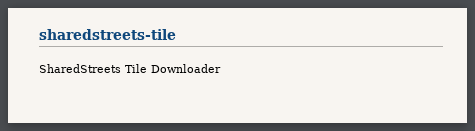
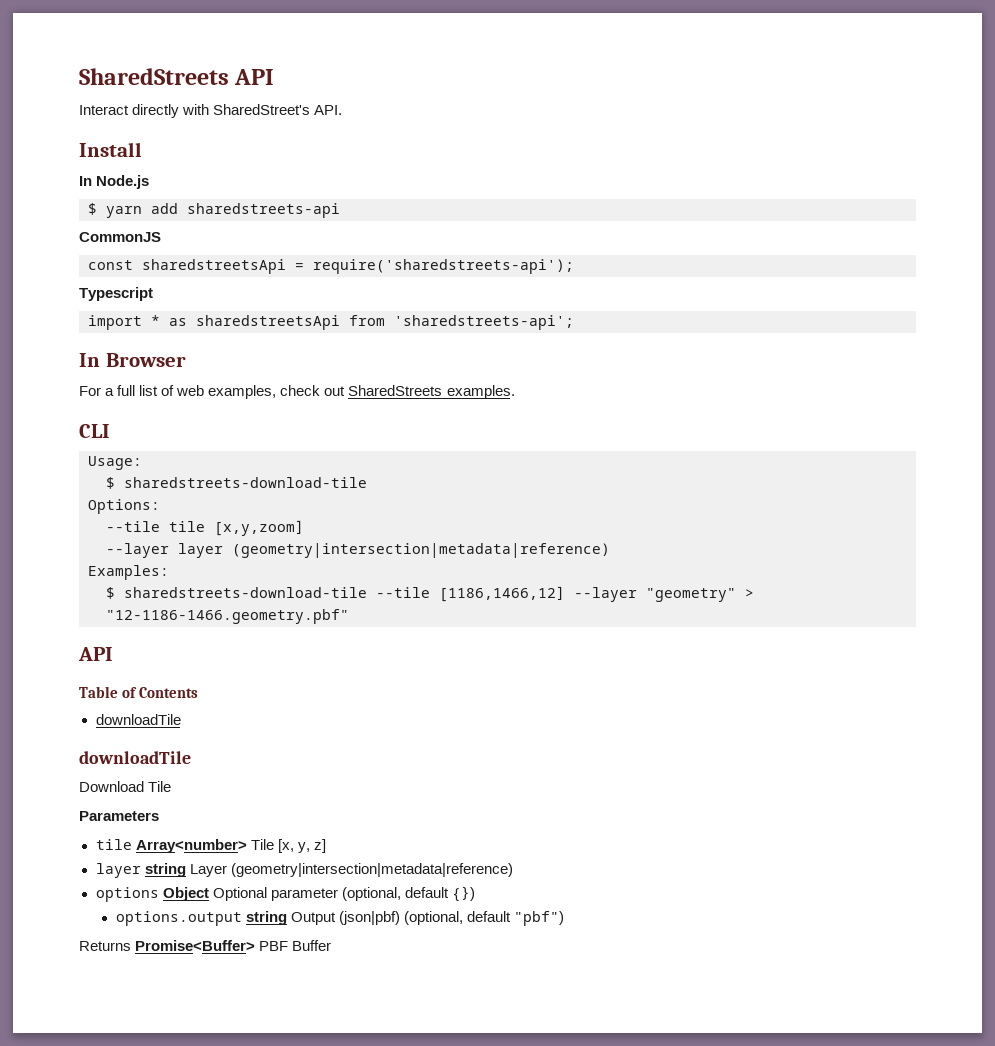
- sharedstreets-tile
- SharedStreets Tile Downloader
+ SharedStreets API
+ Interact directly with SharedStreet's API.
+ Install
+ In Node.js
+ $ yarn add sharedstreets-api
+ CommonJS
+ const sharedstreetsApi = require('sharedstreets-api');
+ Typescript
+ import * as sharedstreetsApi from 'sharedstreets-api';
+ In Browser
+ For a full list of web examples, check out SharedStreets examples.
+ CLI
+ Usage:
+ $ sharedstreets-download-tile
+ Options:
+ --tile tile [x,y,zoom]
+ --layer layer (geometry|intersection|metadata|reference)
+ Examples:
+ $ sharedstreets-download-tile --tile [1186,1466,12] --layer "geometry" > "12-1186-1466.geometry.pbf"
+ API
+ Table of Contents
+ downloadTile
+ downloadTile
+ Download Tile
+ Parameters
+ tile Array<number> Tile [x, y, z]
+ layer string Layer (geometry|intersection|metadata|reference)
+ options Object Optional parameter (optional, default {})
+ options.output string Output (json|pbf) (optional, default "pbf")
+ Returns Promise<Buffer> PBF Buffer

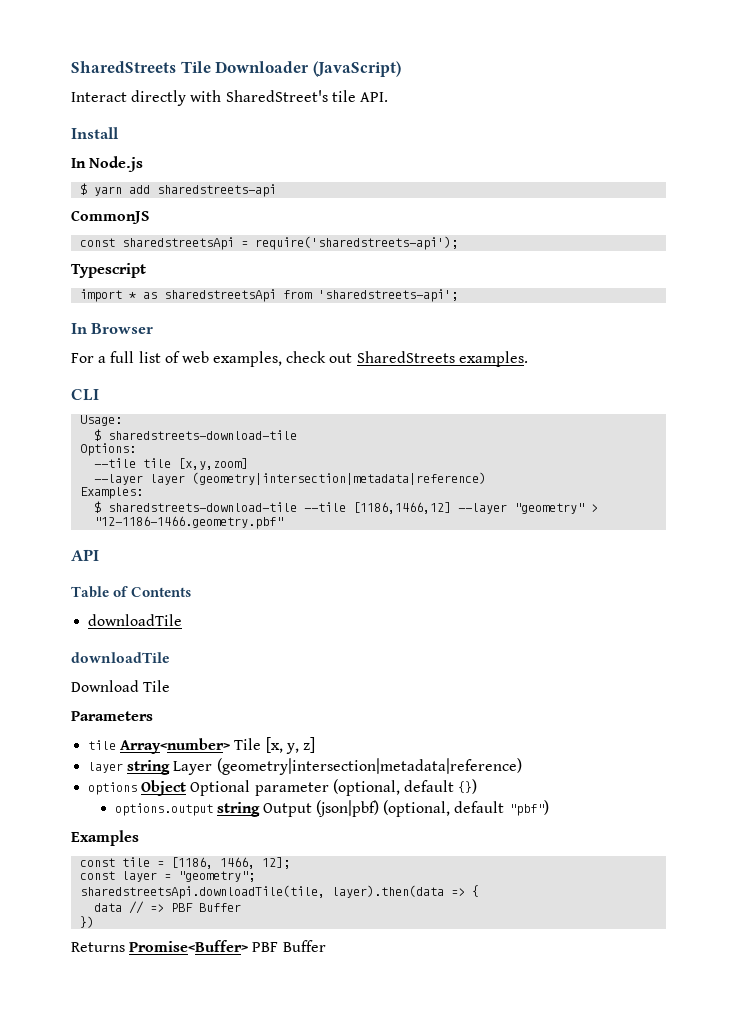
- SharedStreets API
+ SharedStreets Tile Downloader (JavaScript)
- Interact directly with SharedStreet's API.
+ Interact directly with SharedStreet's tile API.
+ Examples
+ const tile = [1186, 1466, 12];
+ const layer = "geometry";
+ sharedstreetsApi.downloadTile(tile, layer).then(data => {
+ data // => PBF Buffer
+ })

